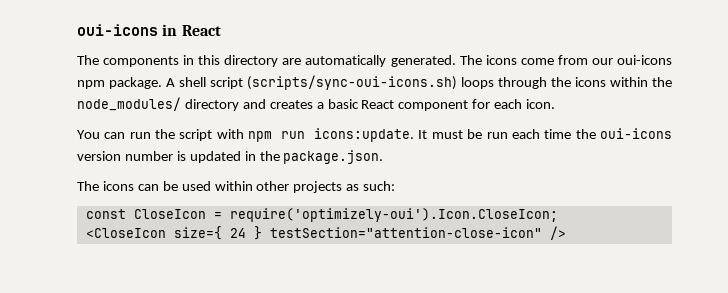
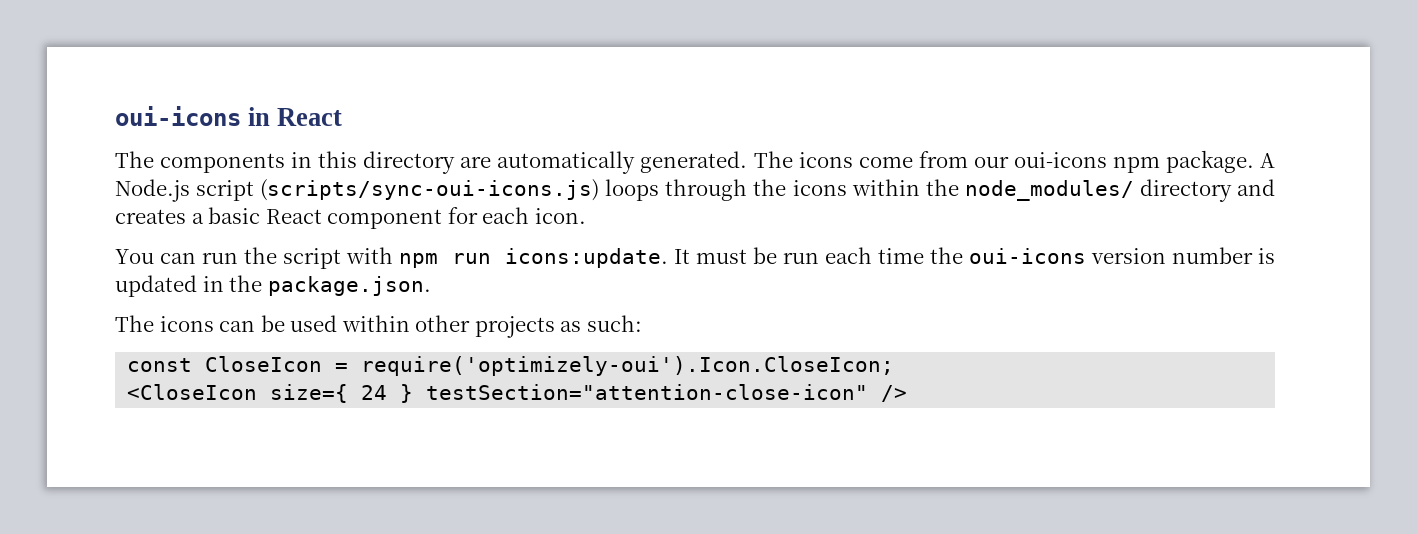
- A shell script (scripts/sync-oui-icons.sh) loops through the icons within the node_modules/ directory and creates a basic React component for each icon.
+ A Node.js script (scripts/sync-oui-icons.js) loops through the icons within the node_modules/ directory and creates a basic React component for each icon.

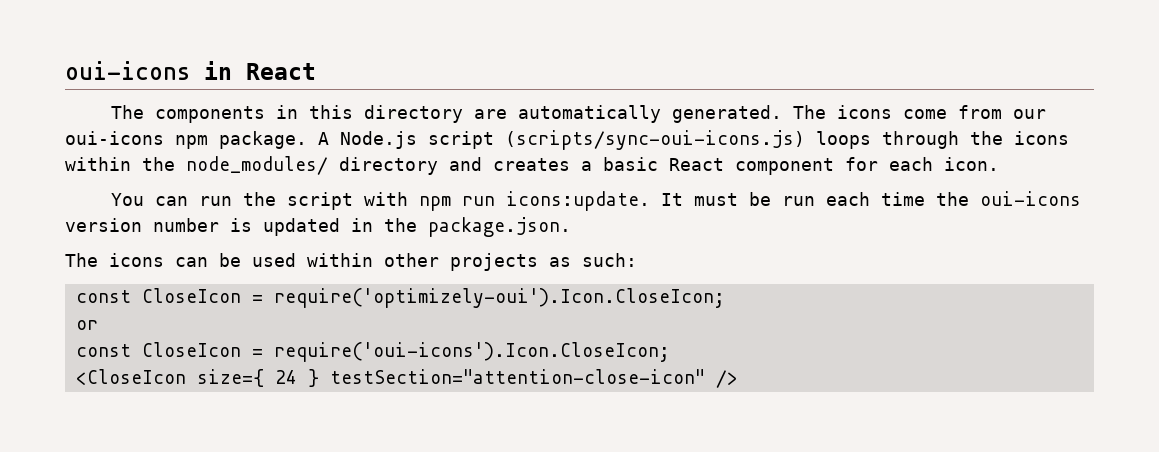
+ or
+ const CloseIcon = require('oui-icons').Icon.CloseIcon;

